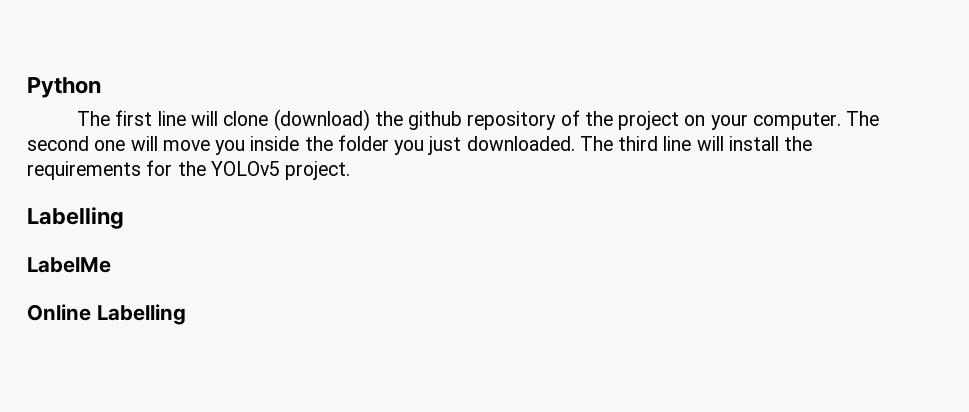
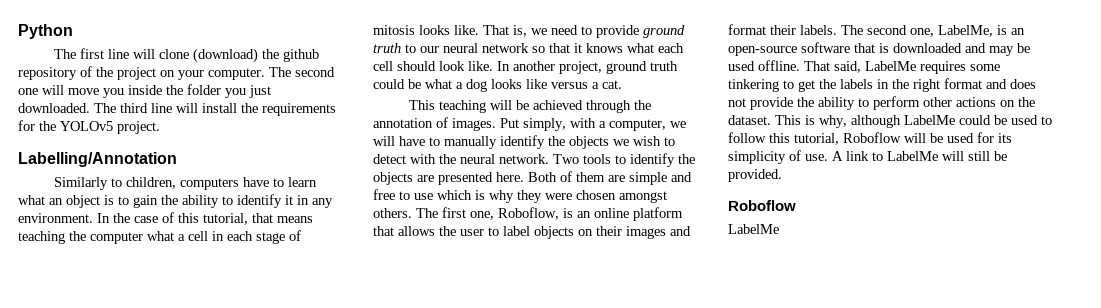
  The third line will install the requirements for the YOLOv5 project.
- Labelling
+ Labelling/Annotation
+ Similarly to children, computers have to learn what an object is to gain the ability to identify it in any environment. In the case of this tutorial, that means teaching the computer what a cell in each stage of mitosis looks like. That is, we need to provide ground truth to our neural network so that it knows what each cell should look like. In another project, ground truth could be what a dog looks like versus a cat.
+ This teaching will be achieved through the annotation of images. Put simply, with a computer, we will have to manually identify the objects we wish to detect with the neural network. Two tools to identify the objects are presented here. Both of them are simple and free to use which is why they were chosen amongst others. The first one, Roboflow, is an online platform that allows the user to label objects on their images and format their labels. The second one, LabelMe, is an open-source software that is downloaded and may be used offline. That said, LabelMe requires some tinkering to get the labels in the right format and does not provide the ability to perform other actions on the dataset. This is why, although LabelMe could be used to follow this tutorial, Roboflow will be used for its simplicity of use. A link to LabelMe will still be provided.
+ Roboflow
  LabelMe
- Online Labelling

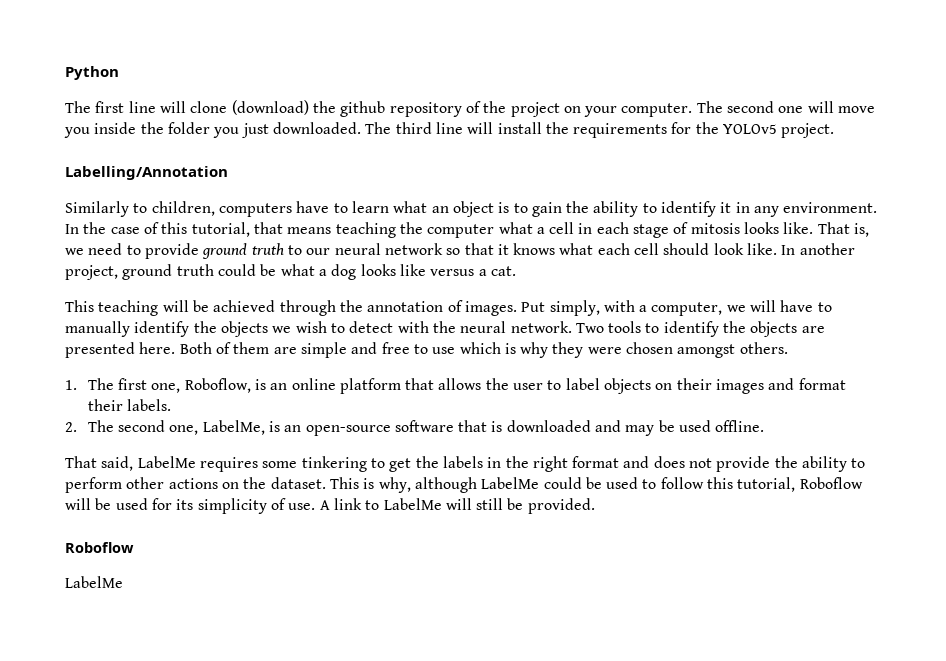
- Both of them are simple and free to use which is why they were chosen amongst others. The first one, Roboflow, is an online platform that allows the user to label objects on their images and format their labels. The second one, LabelMe, is an open-source software that is downloaded and may be used offline. That said, LabelMe requires some tinkering to get the labels in the right format and does not provide the ability to perform other actions on the dataset.
+ Both of them are simple and free to use which is why they were chosen amongst others.
+ 1. The first one, Roboflow, is an online platform that allows the user to label objects on their images and format their labels.
+ 2. The second one, LabelMe, is an open-source software that is downloaded and may be used offline.
+ That said, LabelMe requires some tinkering to get the labels in the right format and does not provide the ability to perform other actions on the dataset.

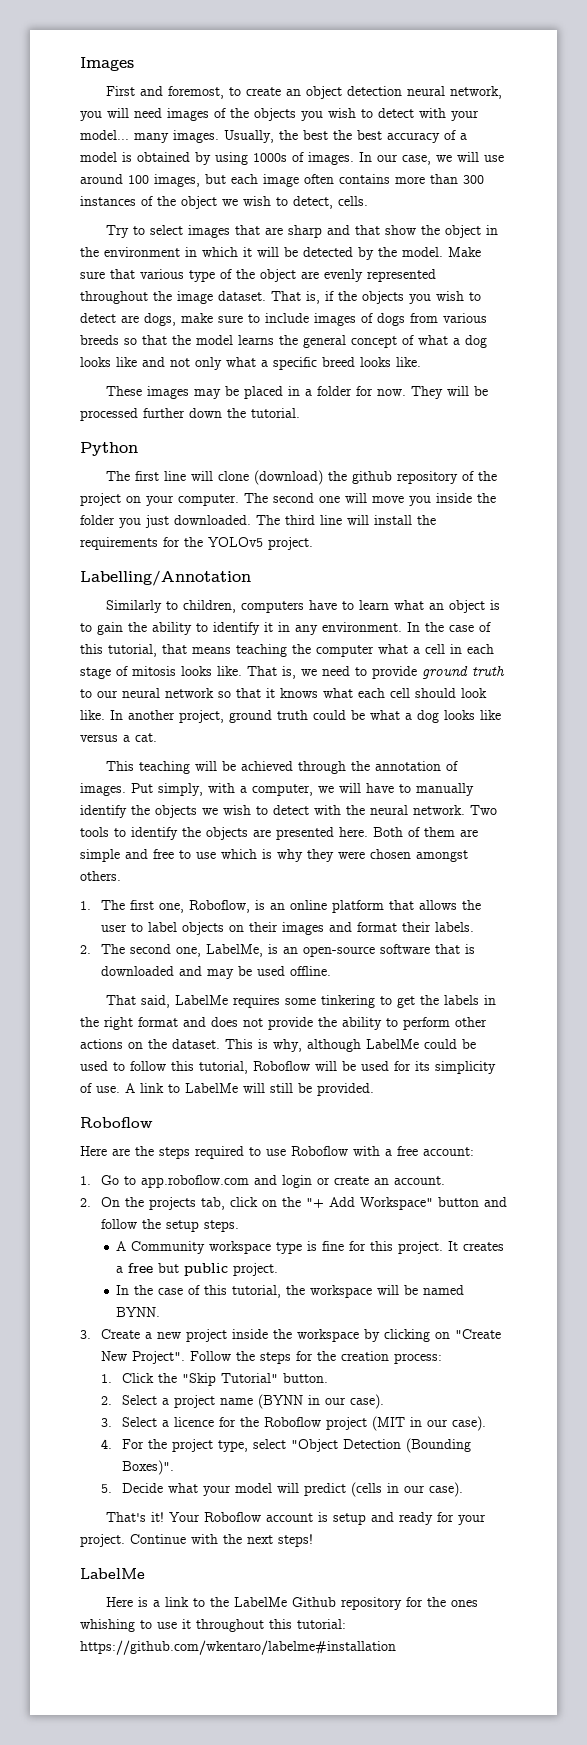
+ Images
+ First and foremost, to create an object detection neural network, you will need images of the objects you wish to detect with your model... many images. Usually, the best the best accuracy of a model is obtained by using 1000s of images. In our case, we will use around 100 images, but each image often contains more than 300 instances of the object we wish to detect, cells.
+ Try to select images that are sharp and that show the object in the environment in which it will be detected by the model. Make sure that various type of the object are evenly represented throughout the image dataset. That is, if the objects you wish to detect are dogs, make sure to include images of dogs from various breeds so that the model learns the general concept of what a dog looks like and not only what a specific breed looks like.
+ These images may be placed in a folder for now. They will be processed further down the tutorial.
  A link to LabelMe will still be provided.
  Roboflow
+ Here are the steps required to use Roboflow with a free account:
+ 1. Go to app.roboflow.com and login or create an account.
+ 2. On the projects tab, click on the "+ Add Workspace" button and follow the setup steps.
+ A Community workspace type is fine for this project. It creates a free but public project.
+ In the case of this tutorial, the workspace will be named BYNN.
+ 3. Create a new project inside the workspace by clicking on "Create New Project". Follow the steps for the creation process:
+ 1. Click the "Skip Tutorial" button.
+ 2. Select a project name (BYNN in our case).
+ 3. Select a licence for the Roboflow project (MIT in our case).
+ 4. For the project type, select "Object Detection (Bounding Boxes)".
+ 5. Decide what your model will predict (cells in our case).
+ That's it! Your Roboflow account is setup and ready for your project. Continue with the next steps!
  LabelMe
+ Here is a link to the LabelMe Github repository for the ones whishing to use it throughout this tutorial: https://github.com/wkentaro/labelme#installation

